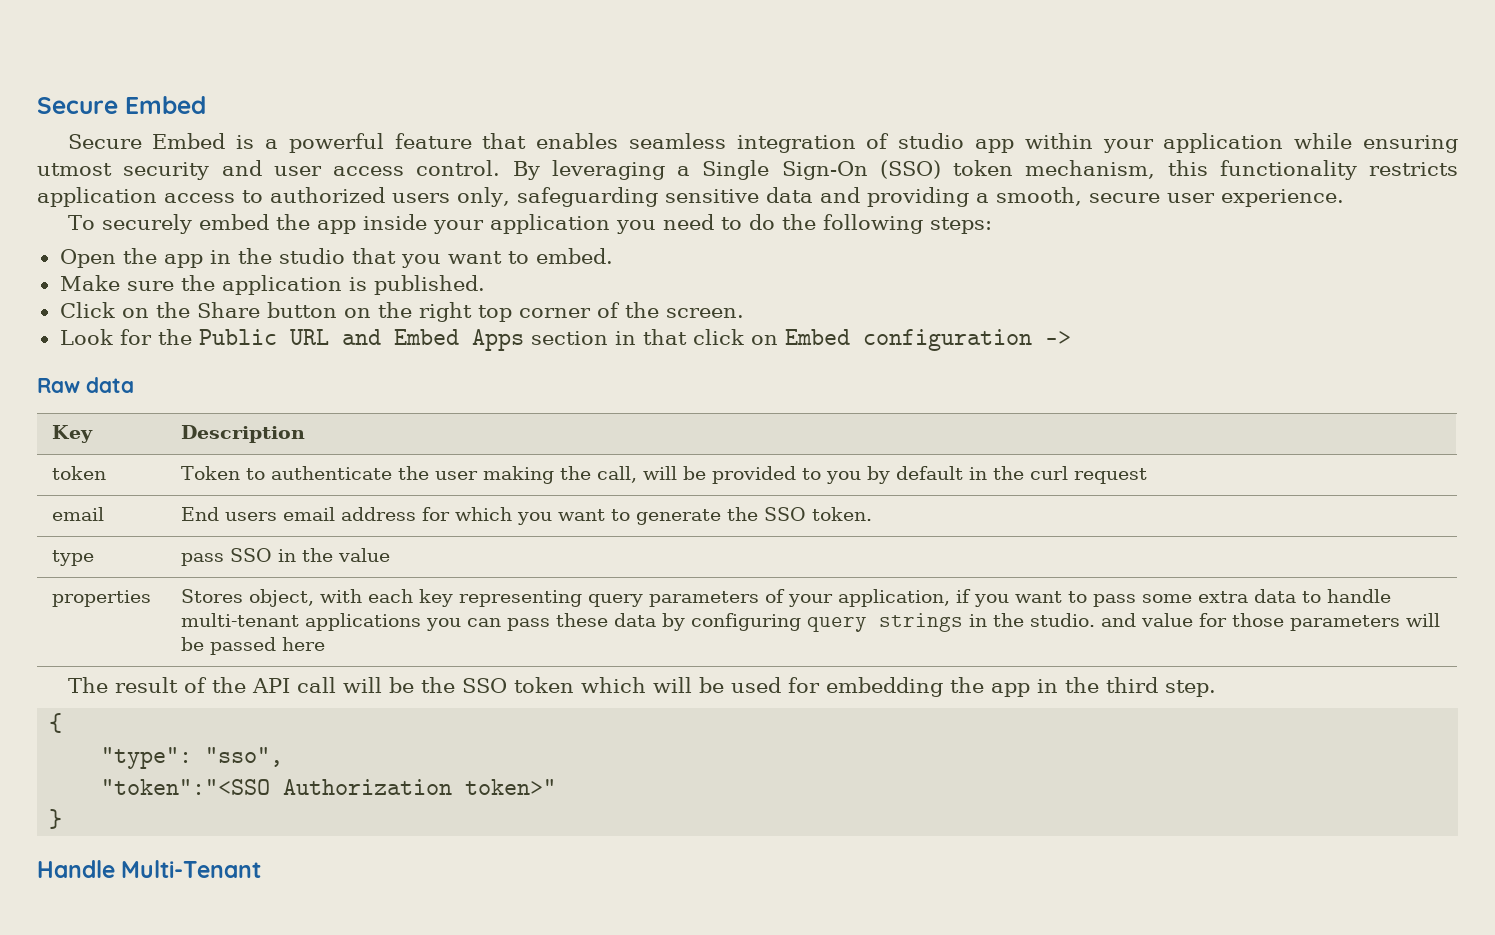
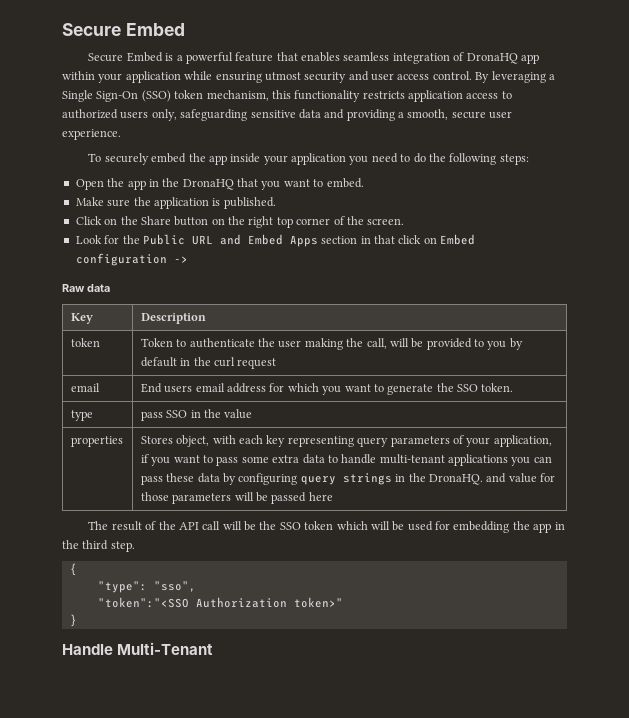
- Secure Embed is a powerful feature that enables seamless integration of studio app within your application while ensuring utmost security and user access control.
+ Secure Embed is a powerful feature that enables seamless integration of DronaHQ app within your application while ensuring utmost security and user access control.
- Open the app in the studio that you want to embed.
+ Open the app in the DronaHQ that you want to embed.
- Stores object, with each key representing query parameters of your application, if you want to pass some extra data to handle multi-tenant applications you can pass these data by configuring query strings in the studio. and value for those parameters will be passed here
+ Stores object, with each key representing query parameters of your application, if you want to pass some extra data to handle multi-tenant applications you can pass these data by configuring query strings in the DronaHQ. and value for those parameters will be passed here

